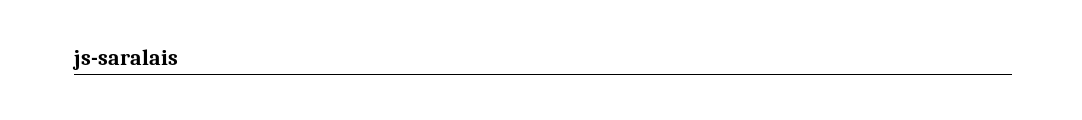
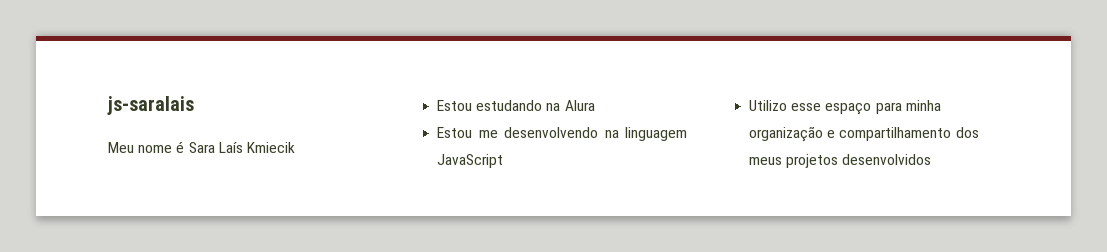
+ Meu nome é Sara Laís Kmiecik
+ Estou estudando na Alura
+ Estou me desenvolvendo na linguagem JavaScript
+ Utilizo esse espaço para minha organização e compartilhamento dos meus projetos desenvolvidos

